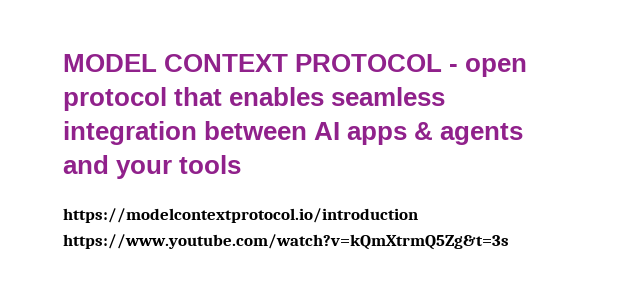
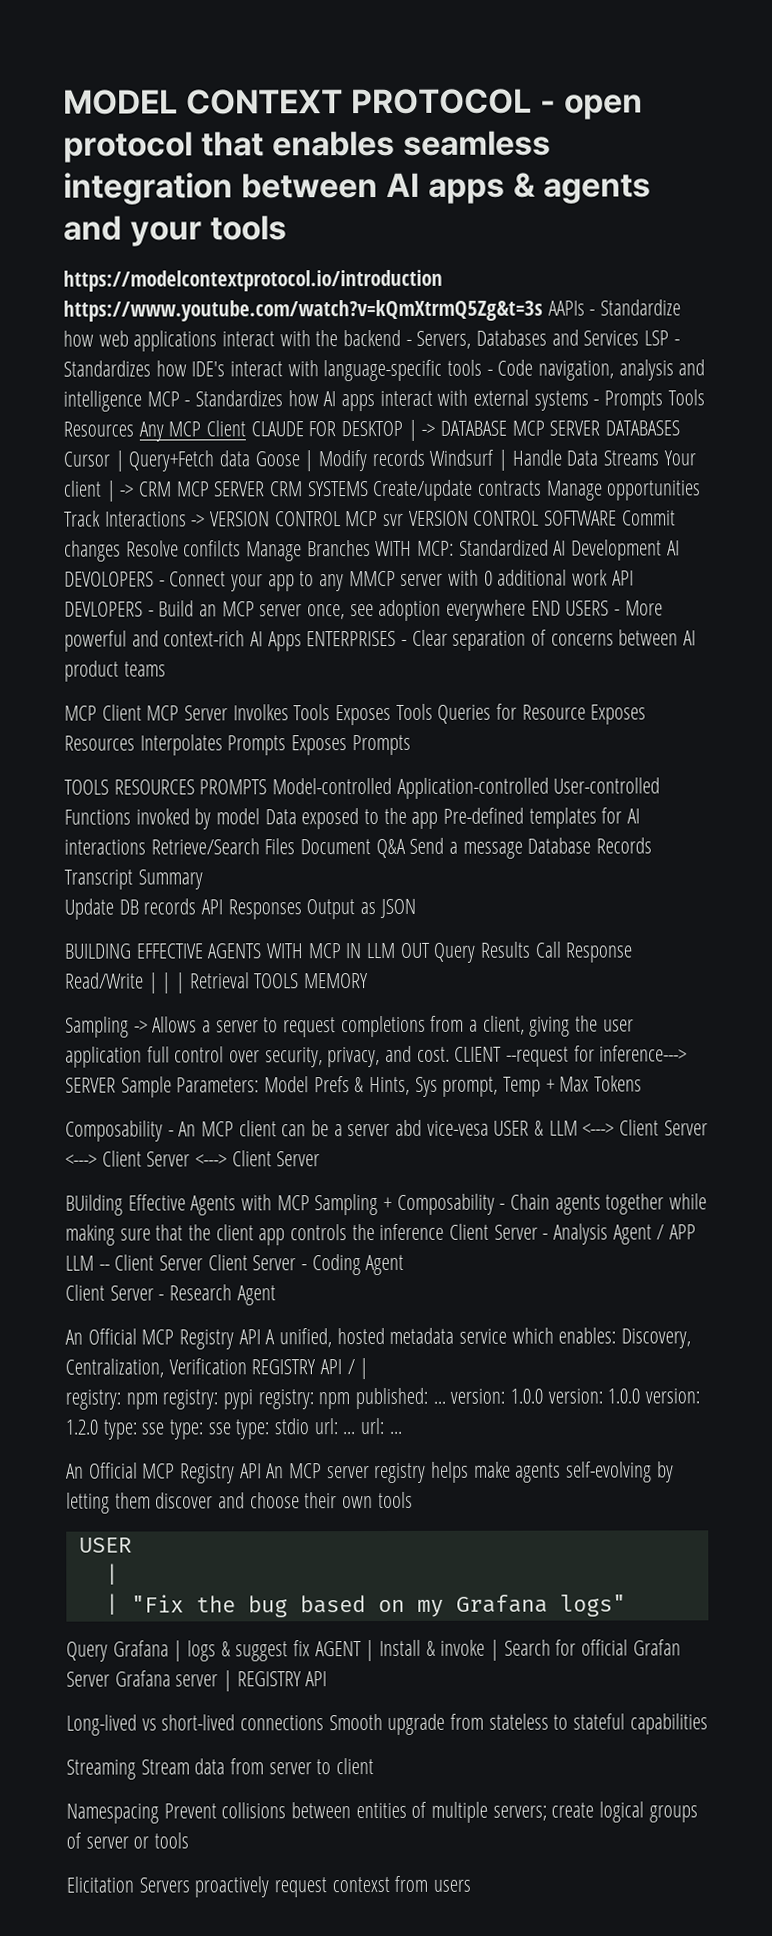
- https://modelcontextprotocol.io/introduction https://www.youtube.com/watch?v=kQmXtrmQ5Zg&t=3s
+ https://modelcontextprotocol.io/introduction https://www.youtube.com/watch?v=kQmXtrmQ5Zg&t=3s AAPIs - Standardize how web applications interact with the backend - Servers, Databases and Services LSP - Standardizes how IDE's interact with language-specific tools - Code navigation, analysis and intelligence MCP - Standardizes how AI apps interact with external systems - Prompts Tools Resources Any MCP Client CLAUDE FOR DESKTOP | -> DATABASE MCP SERVER DATABASES Cursor | Query+Fetch data Goose | Modify records Windsurf | Handle Data Streams Your client | -> CRM MCP SERVER CRM SYSTEMS Create/update contracts Manage opportunities Track Interactions -> VERSION CONTROL MCP svr VERSION CONTROL SOFTWARE Commit changes Resolve confilcts Manage Branches WITH MCP: Standardized AI Development AI DEVOLOPERS - Connect your app to any MMCP server with 0 additional work API DEVLOPERS - Build an MCP server once, see adoption everywhere END USERS - More powerful and context-rich AI Apps ENTERPRISES - Clear separation of concerns between AI product teams
+ MCP Client MCP Server Involkes Tools Exposes Tools Queries for Resource Exposes Resources Interpolates Prompts Exposes Prompts
+ TOOLS RESOURCES PROMPTS Model-controlled Application-controlled User-controlled Functions invoked by model Data exposed to the app Pre-defined templates for AI interactions Retrieve/Search Files Document Q&A Send a message Database Records Transcript Summary
+ Update DB records API Responses Output as JSON
+ BUILDING EFFECTIVE AGENTS WITH MCP IN LLM OUT Query Results Call Response Read/Write | | | Retrieval TOOLS MEMORY
+ Sampling -> Allows a server to request completions from a client, giving the user application full control over security, privacy, and cost. CLIENT --request for inference---> SERVER Sample Parameters: Model Prefs & Hints, Sys prompt, Temp + Max Tokens
+ Composability - An MCP client can be a server abd vice-vesa USER & LLM <---> Client Server <---> Client Server <---> Client Server
+ BUilding Effective Agents with MCP Sampling + Composability - Chain agents together while making sure that the client app controls the inference Client Server - Analysis Agent / APP LLM -- Client Server Client Server - Coding Agent
+ Client Server - Research Agent
+ An Official MCP Registry API A unified, hosted metadata service which enables: Discovery, Centralization, Verification REGISTRY API / |
+ registry: npm registry: pypi registry: npm published: ... version: 1.0.0 version: 1.0.0 version: 1.2.0 type: sse type: sse type: stdio url: ... url: ...
+ An Official MCP Registry API An MCP server registry helps make agents self-evolving by letting them discover and choose their own tools
+ USER
+ |
+ | "Fix the bug based on my Grafana logs"
+ Query Grafana | logs & suggest fix AGENT | Install & invoke | Search for official Grafan Server Grafana server | REGISTRY API
+ Long-lived vs short-lived connections Smooth upgrade from stateless to stateful capabilities
+ Streaming Stream data from server to client
+ Namespacing Prevent collisions between entities of multiple servers; create logical groups of server or tools
+ Elicitation Servers proactively request contexst from users

